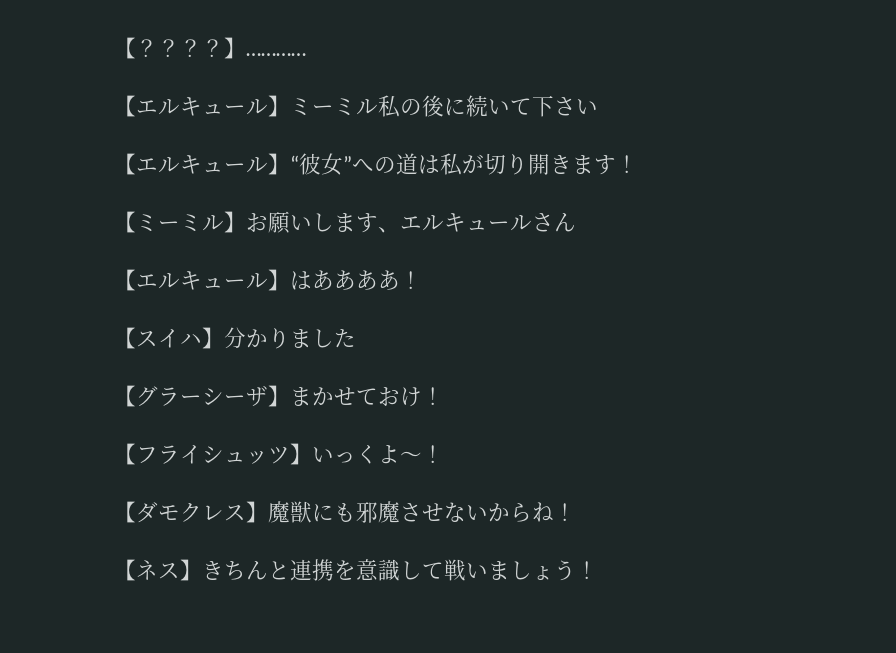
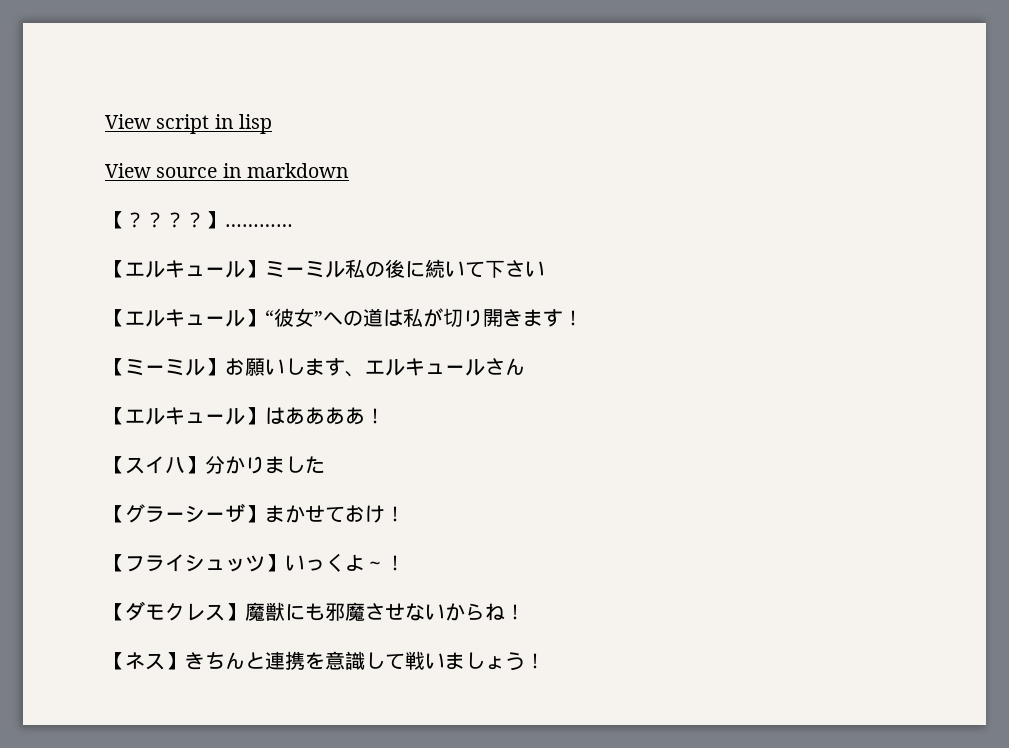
+ View script in lisp
+ View source in markdown

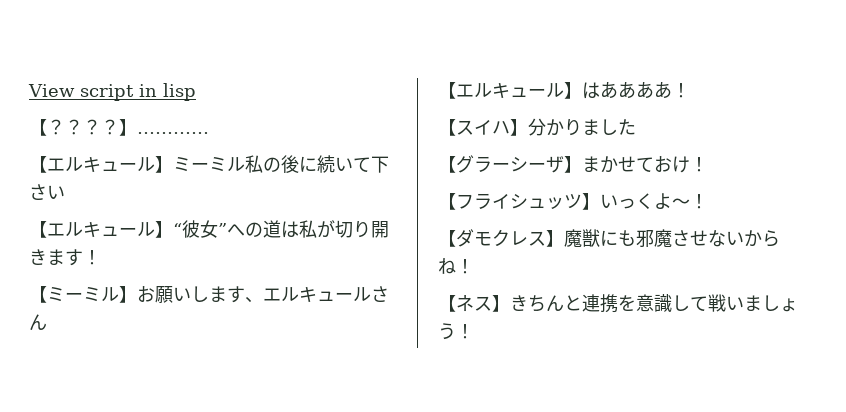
- View source in markdown

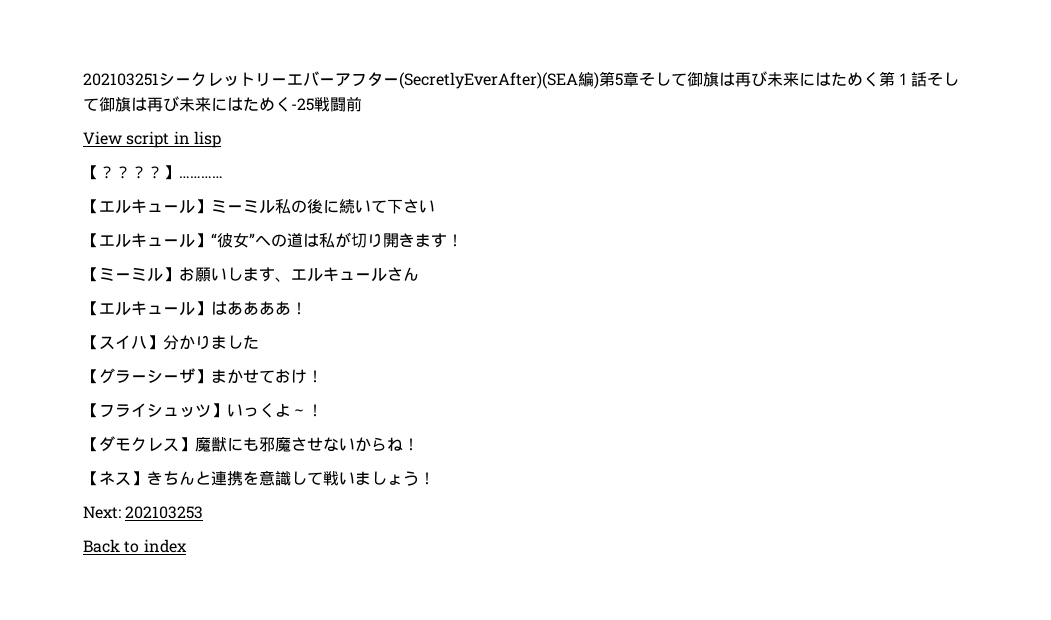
+ 202103251シークレットリーエバーアフター(SecretlyEverAfter)(SEA編)第5章そして御旗は再び未来にはためく第１話そして御旗は再び未来にはためく-25戦闘前
+ Next: 202103253
+ Back to index

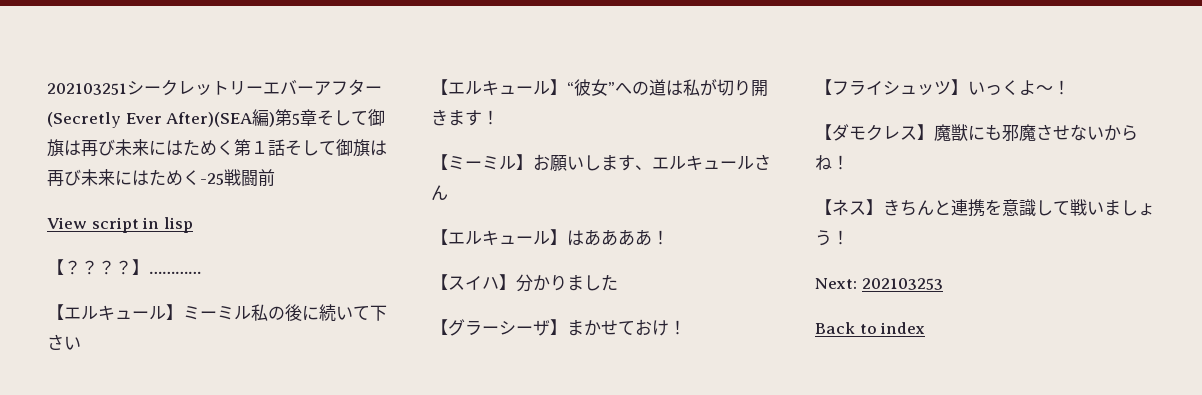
- 202103251シークレットリーエバーアフター(SecretlyEverAfter)(SEA編)第5章そして御旗は再び未来にはためく第１話そして御旗は再び未来にはためく-25戦闘前
+ 202103251シークレットリーエバーアフター(Secretly Ever After)(SEA編)第5章そして御旗は再び未来にはためく第１話そして御旗は再び未来にはためく-25戦闘前

